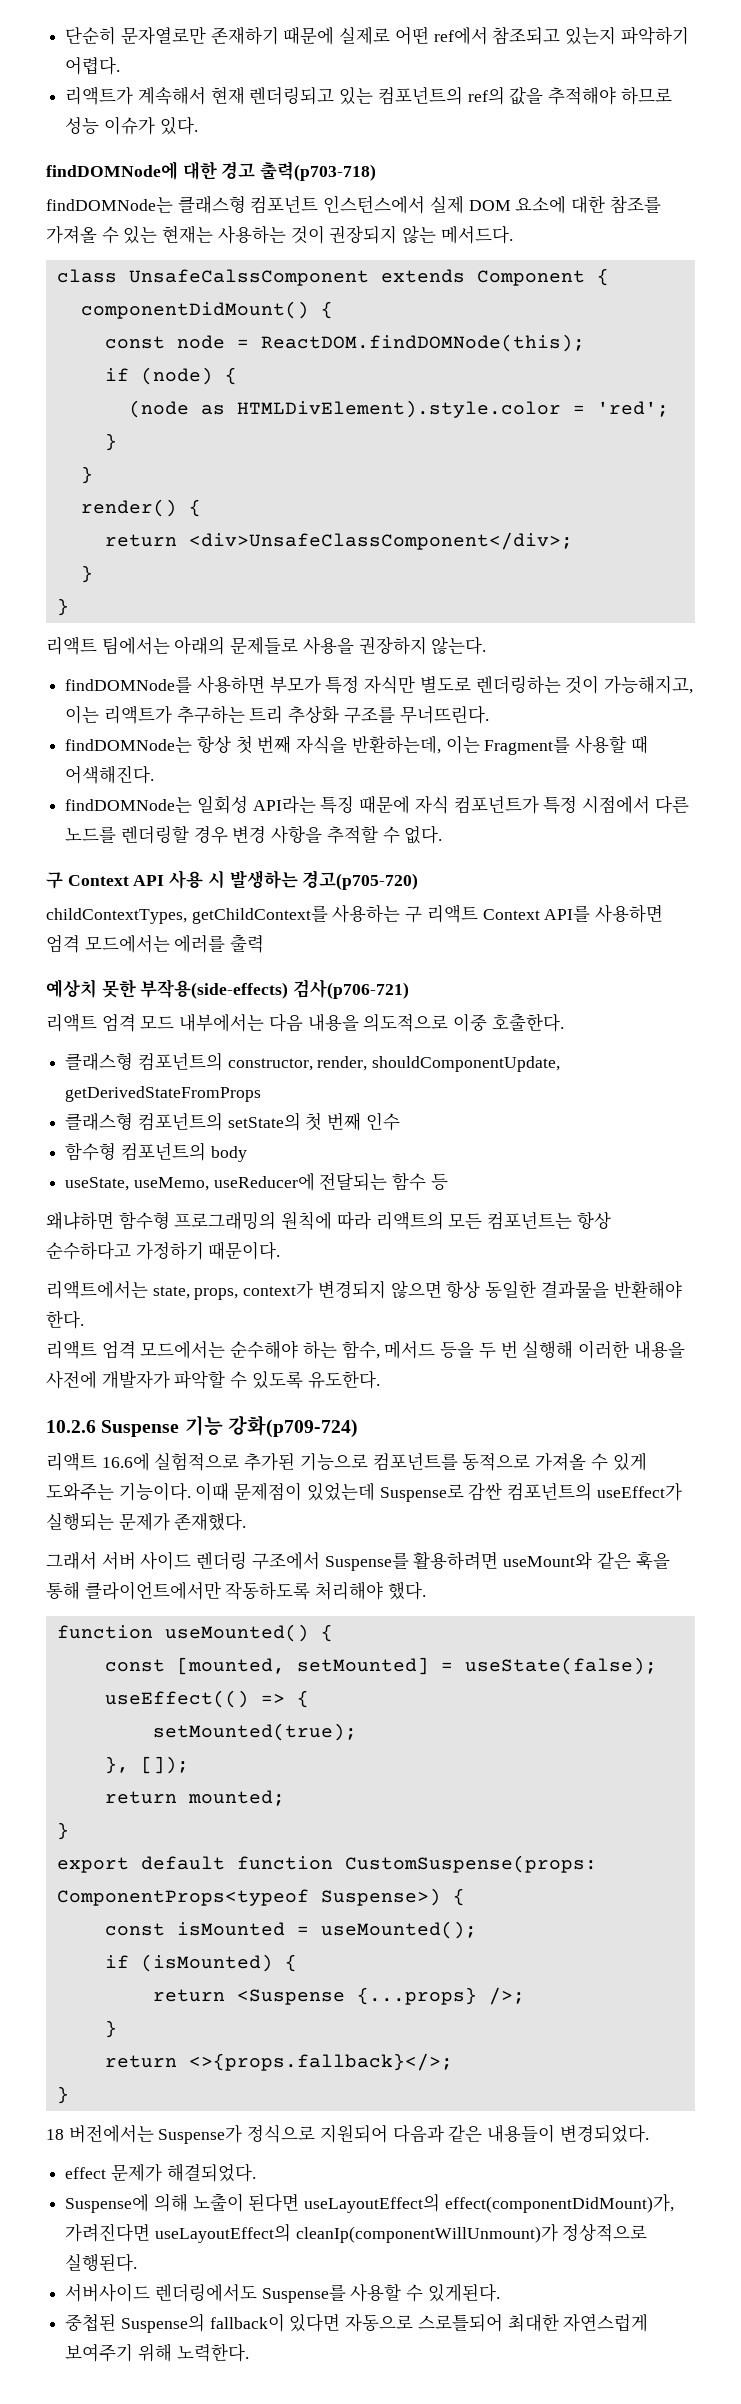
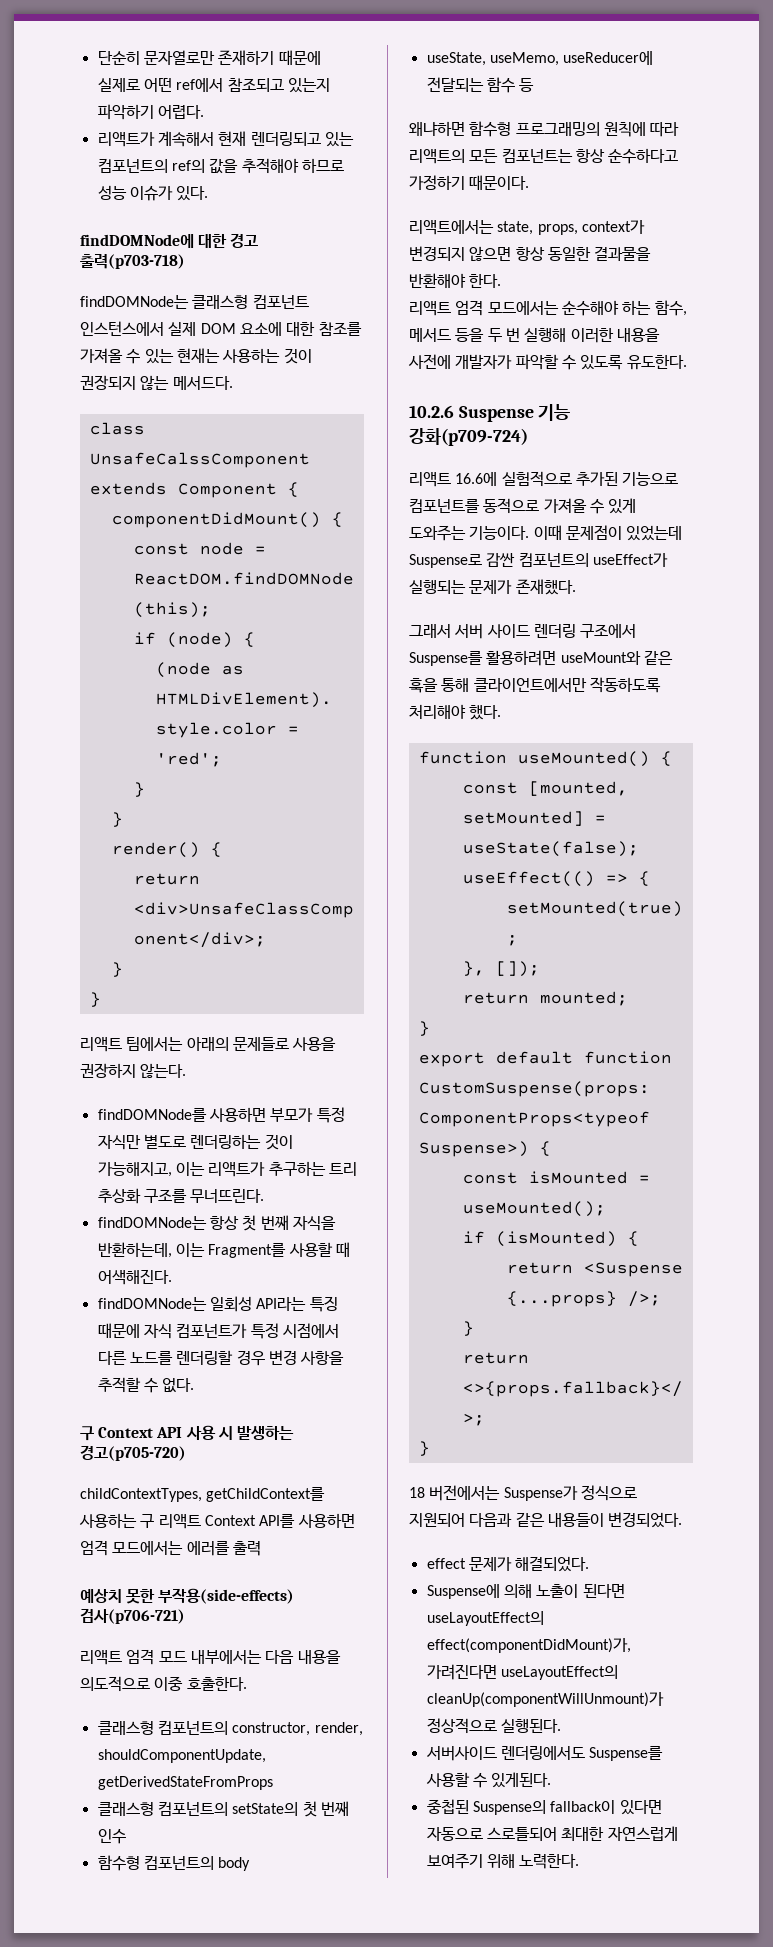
- Suspense에 의해 노출이 된다면 useLayoutEffect의 effect(componentDidMount)가, 가려진다면 useLayoutEffect의 cleanIp(componentWillUnmount)가 정상적으로 실행된다.
+ Suspense에 의해 노출이 된다면 useLayoutEffect의 effect(componentDidMount)가, 가려진다면 useLayoutEffect의 cleanUp(componentWillUnmount)가 정상적으로 실행된다.

